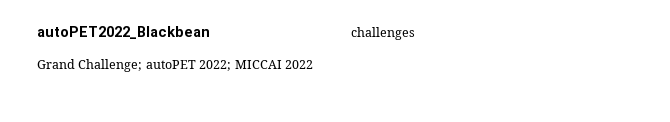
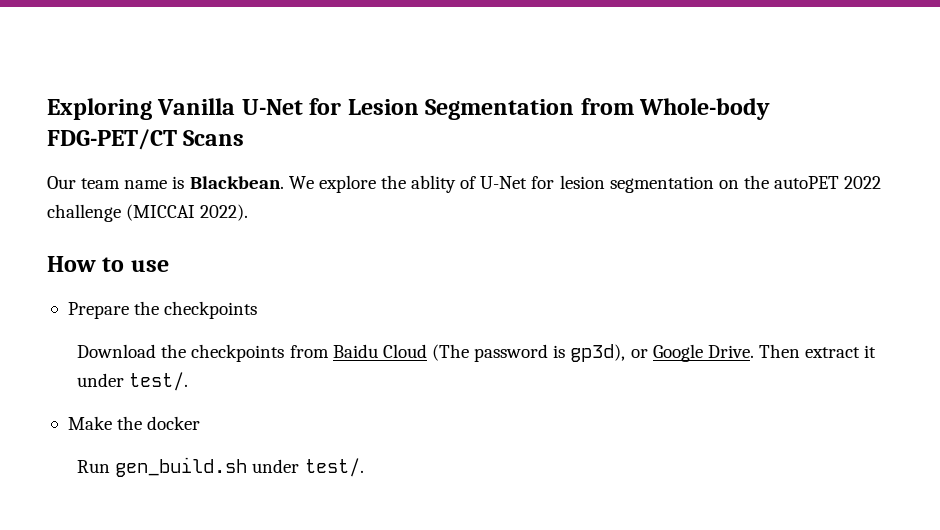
- autoPET2022_Blackbean
- Grand Challenge; autoPET 2022; MICCAI 2022 challenges
+ Exploring Vanilla U-Net for Lesion Segmentation from Whole-body FDG-PET/CT Scans
+ Our team name is Blackbean. We explore the ablity of U-Net for lesion segmentation on the autoPET 2022 challenge (MICCAI 2022).
+ How to use
+ Prepare the checkpoints
+ Download the checkpoints from Baidu Cloud (The password is gp3d), or Google Drive. Then extract it under test/.
+ Make the docker
+ Run gen_build.sh under test/.

